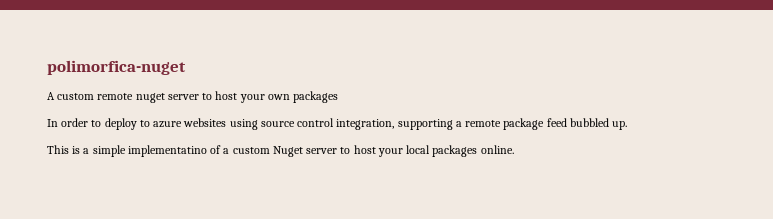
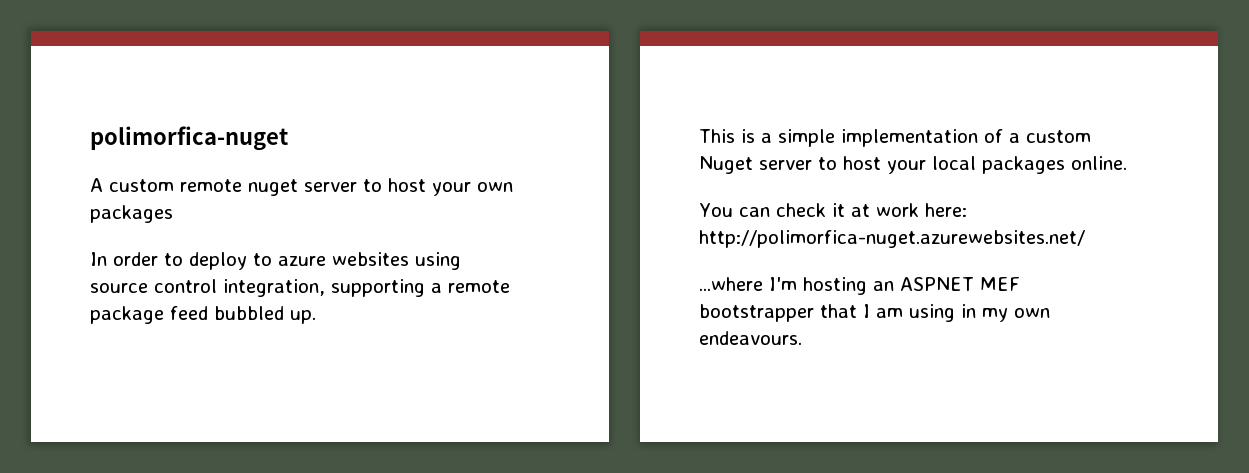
- This is a simple implementatino of a custom Nuget server to host your local packages online.
+ This is a simple implementation of a custom Nuget server to host your local packages online.
+ You can check it at work here: http://polimorfica-nuget.azurewebsites.net/
+ ...where I'm hosting an ASPNET MEF bootstrapper that I am using in my own endeavours.

